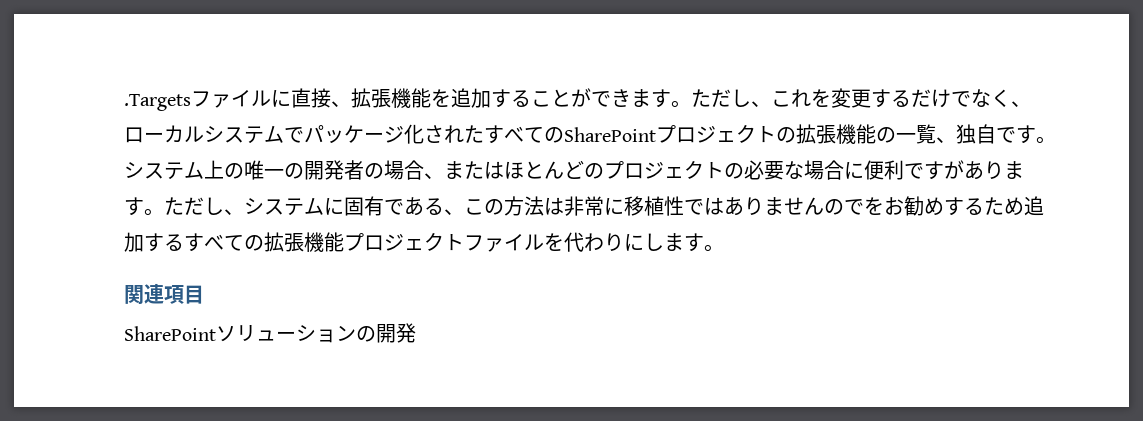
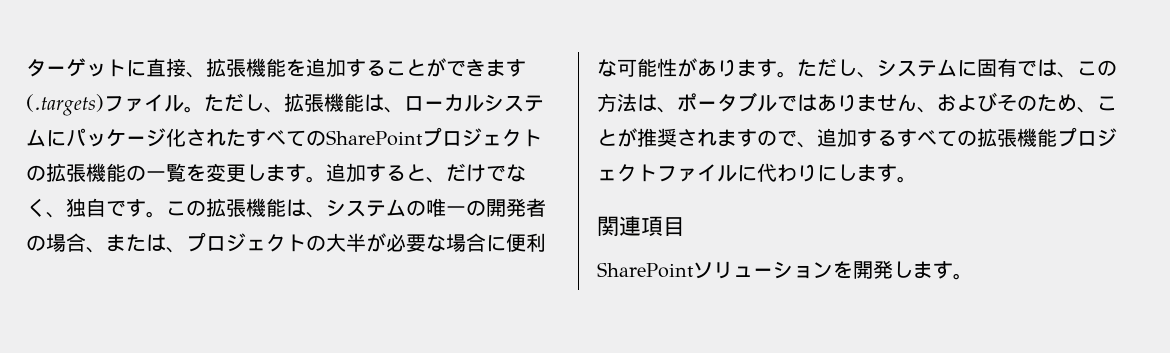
- .Targetsファイルに直接、拡張機能を追加することができます。ただし、これを変更するだけでなく、ローカルシステムでパッケージ化されたすべてのSharePointプロジェクトの拡張機能の一覧、独自です。システム上の唯一の開発者の場合、またはほとんどのプロジェクトの必要な場合に便利ですがあります。
+ ターゲットに直接、拡張機能を追加することができます(.targets)ファイル。ただし、拡張機能は、ローカルシステムにパッケージ化されたすべてのSharePointプロジェクトの拡張機能の一覧を変更します。追加すると、だけでなく、独自です。この拡張機能は、システムの唯一の開発者の場合、または、プロジェクトの大半が必要な場合に便利な可能性があります。
- ただし、システムに固有である、この方法は非常に移植性ではありませんのでをお勧めするため追加するすべての拡張機能プロジェクトファイルを代わりにします。
+ ただし、システムに固有では、この方法は、ポータブルではありません、およびそのため、ことが推奨されますので、追加するすべての拡張機能プロジェクトファイルに代わりにします。
- SharePointソリューションの開発
+ SharePointソリューションを開発します。

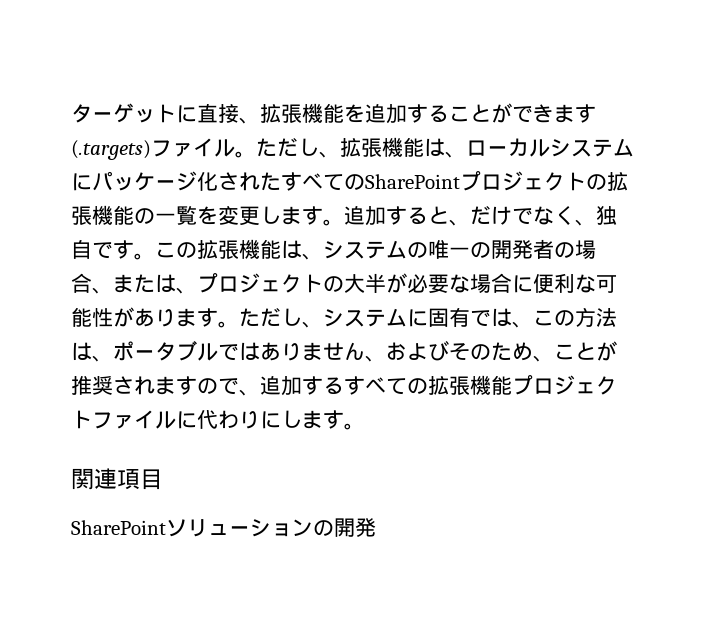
- SharePointソリューションを開発します。
+ SharePointソリューションの開発

